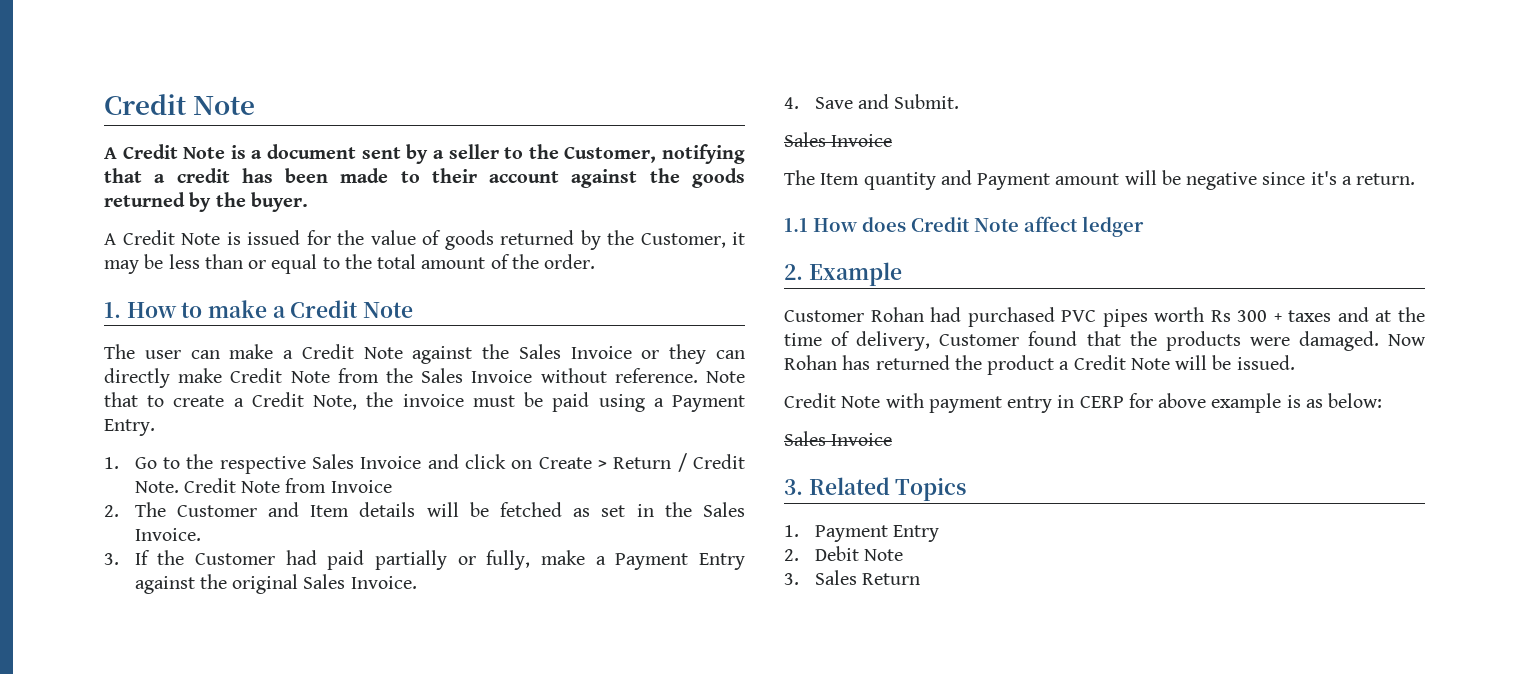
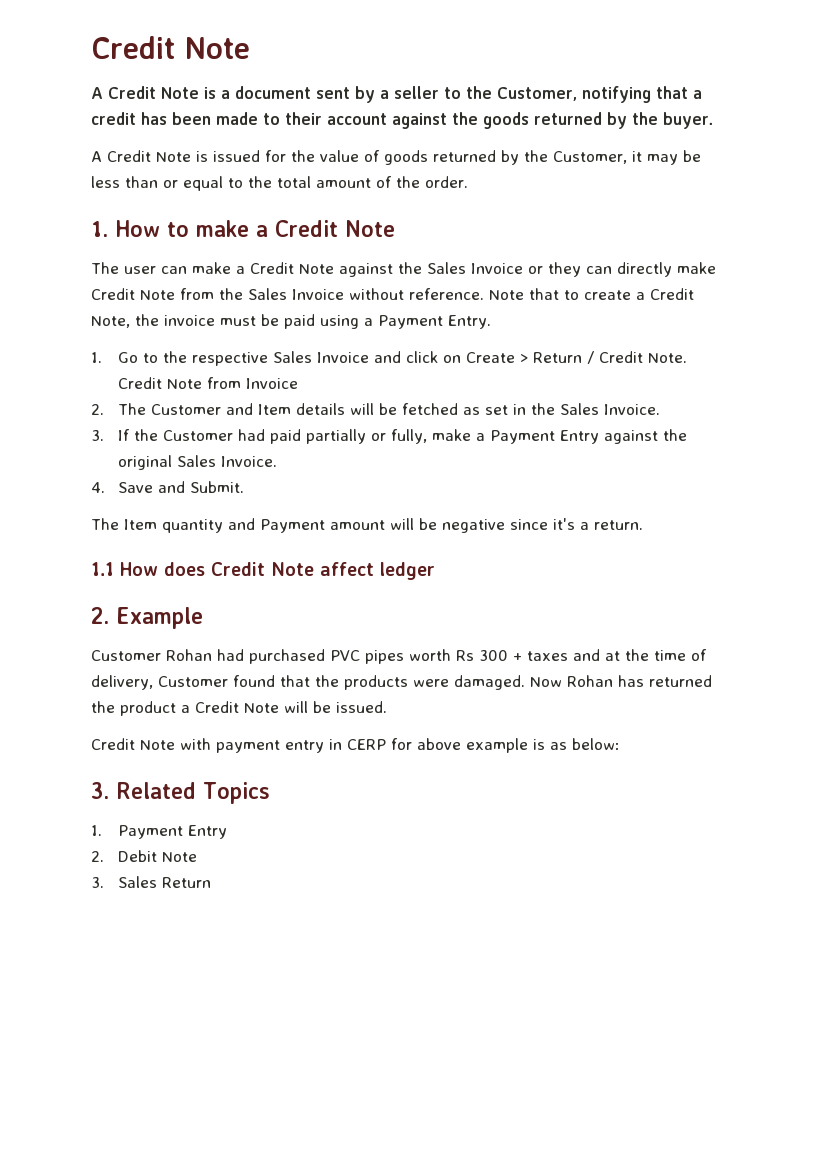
  4. Save and Submit.
- Sales Invoice
  Credit Note with payment entry in CERP for above example is as below:
- Sales Invoice

